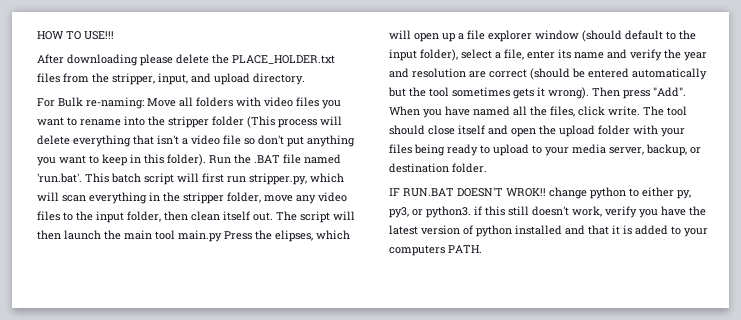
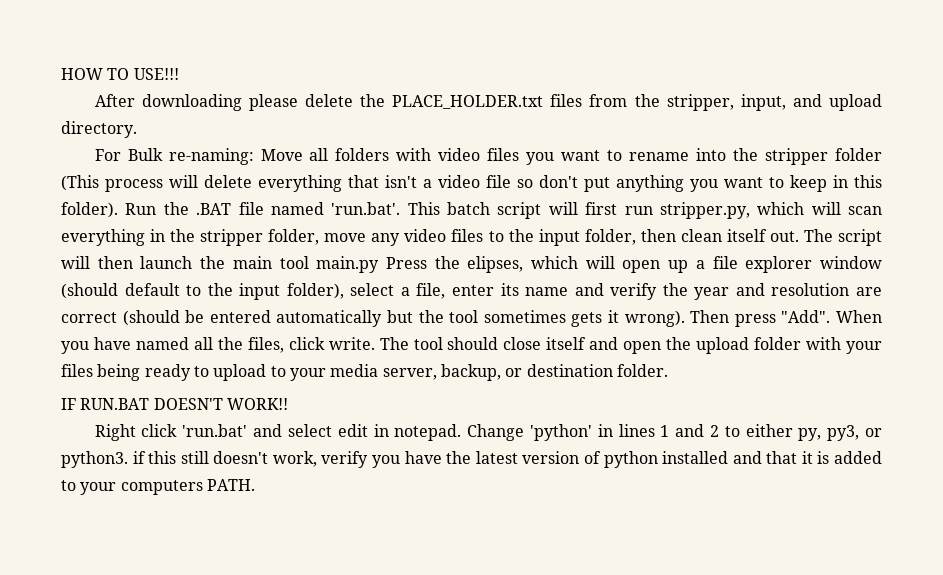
- IF RUN.BAT DOESN'T WROK!! change python to either py, py3, or python3. if this still doesn't work, verify you have the latest version of python installed and that it is added to your computers PATH.
+ IF RUN.BAT DOESN'T WORK!!
+ Right click 'run.bat' and select edit in notepad. Change 'python' in lines 1 and 2 to either py, py3, or python3. if this still doesn't work, verify you have the latest version of python installed and that it is added to your computers PATH.

